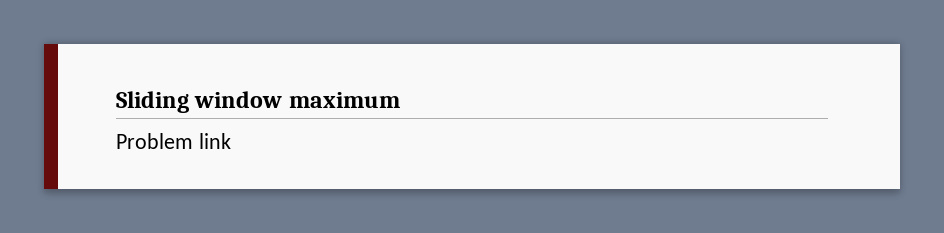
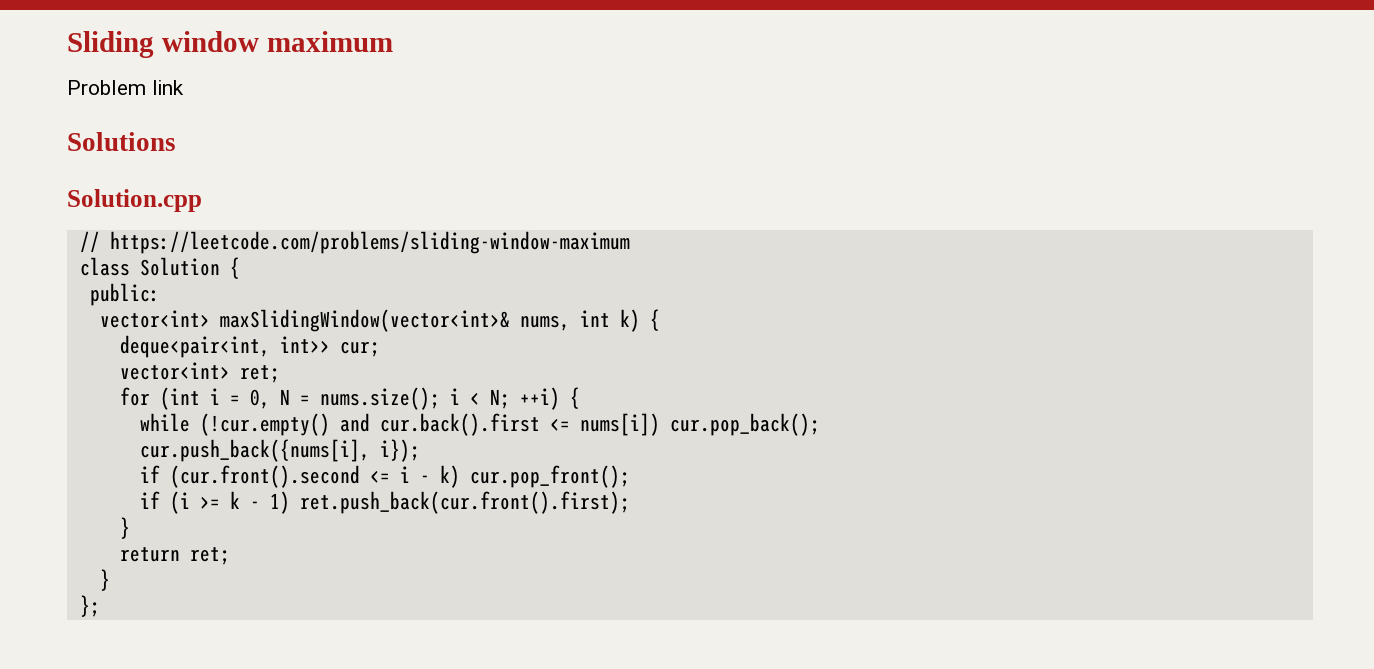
+ Solutions
+ Solution.cpp
+ // https://leetcode.com/problems/sliding-window-maximum
+ class Solution {
+ public:
+ vector<int> maxSlidingWindow(vector<int>& nums, int k) {
+ deque<pair<int, int>> cur;
+ vector<int> ret;
+ for (int i = 0, N = nums.size(); i < N; ++i) {
+ while (!cur.empty() and cur.back().first <= nums[i]) cur.pop_back();
+ cur.push_back({nums[i], i});
+ if (cur.front().second <= i - k) cur.pop_front();
+ if (i >= k - 1) ret.push_back(cur.front().first);
+ }
+ return ret;
+ }
+ };

